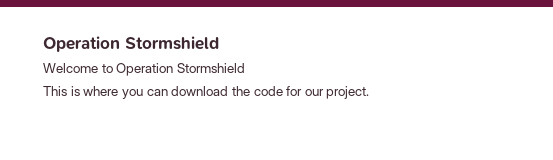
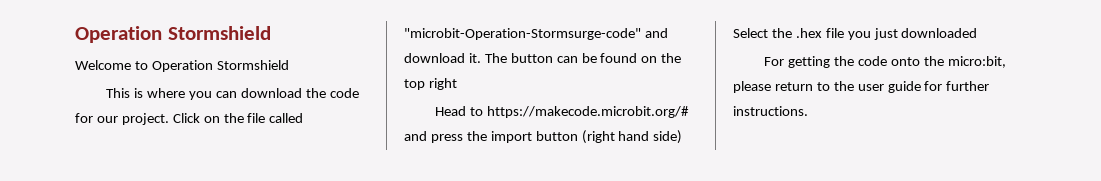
+ Click on the file called "microbit-Operation-Stormsurge-code" and download it. The button can be found on the top right
+ Head to https://makecode.microbit.org/# and press the import button (right hand side) Select the .hex file you just downloaded
+ For getting the code onto the micro:bit, please return to the user guide for further instructions.

